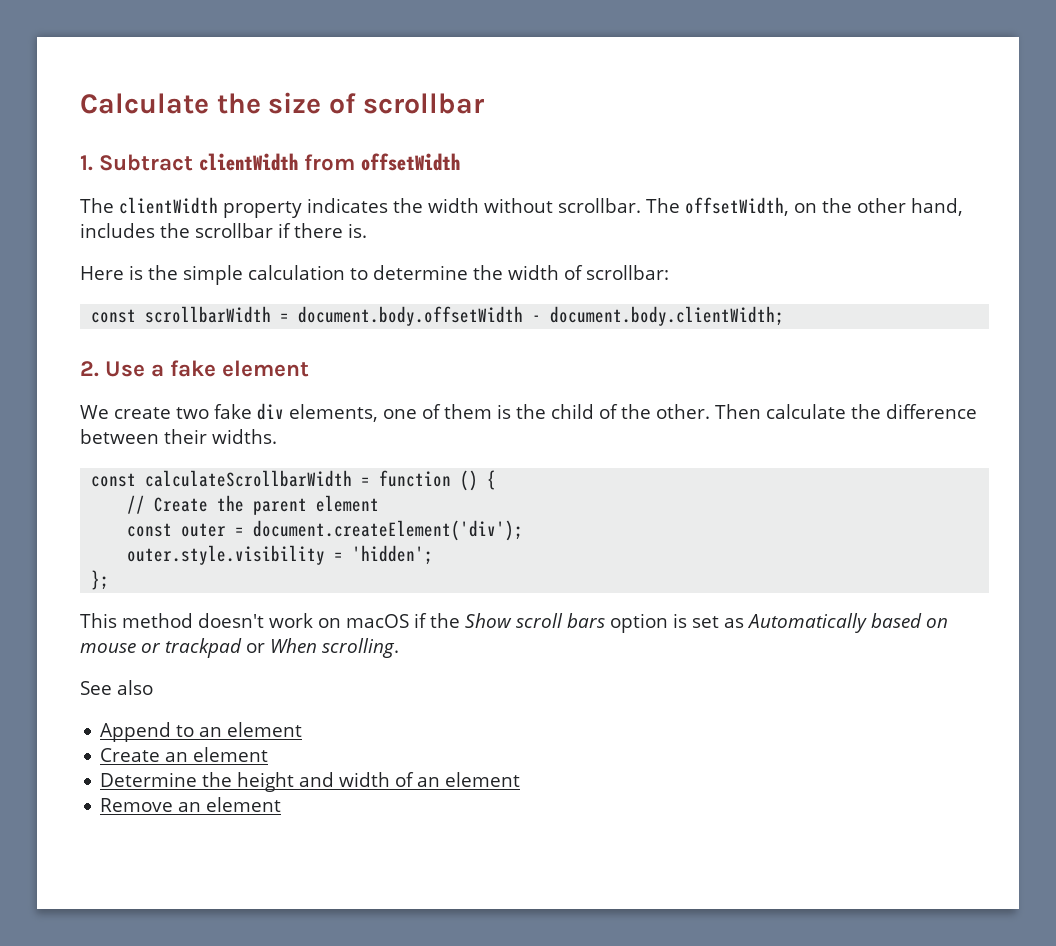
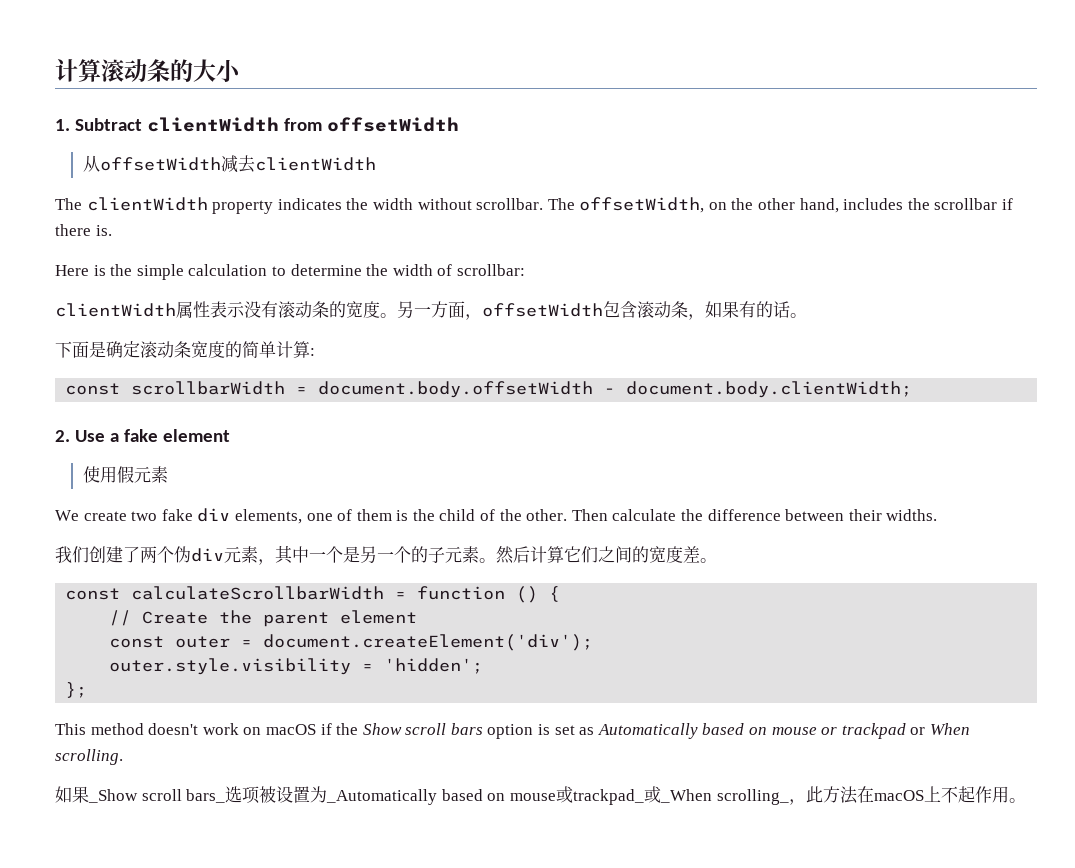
- Calculate the size of scrollbar
+ 计算滚动条的大小
+ 从offsetWidth减去clientWidth
+ clientWidth属性表示没有滚动条的宽度。另一方面，offsetWidth包含滚动条，如果有的话。
+ 下面是确定滚动条宽度的简单计算:
+ 使用假元素
+ 我们创建了两个伪div元素，其中一个是另一个的子元素。然后计算它们之间的宽度差。
- See also
- Append to an element
- Create an element
- Determine the height and width of an element
- Remove an element
+ 如果_Show scroll bars_选项被设置为_Automatically based on mouse或trackpad_或_When scrolling_，此方法在macOS上不起作用。

